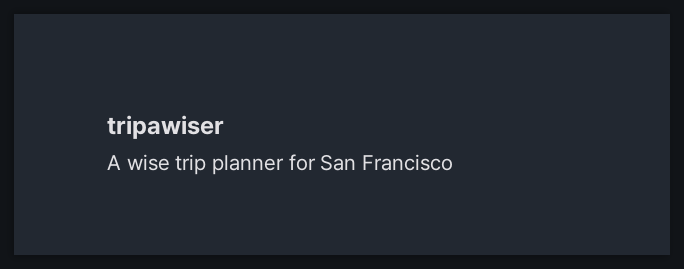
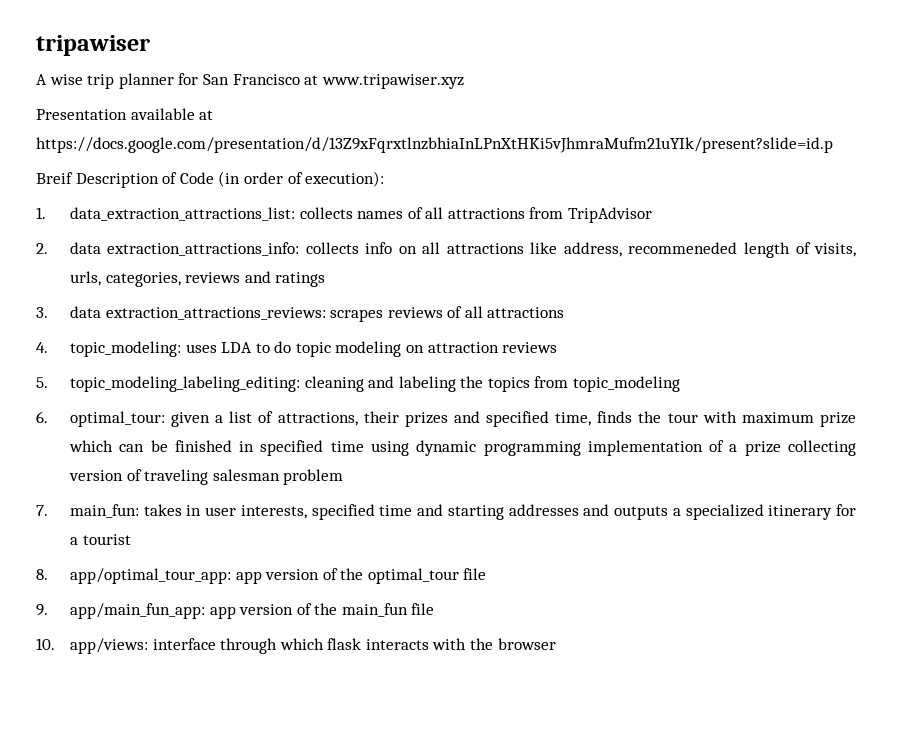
- A wise trip planner for San Francisco
+ A wise trip planner for San Francisco at www.tripawiser.xyz
+ Presentation available at https://docs.google.com/presentation/d/13Z9xFqrxtlnzbhiaInLPnXtHKi5vJhmraMufm21uYIk/present?slide=id.p
+ Breif Description of Code (in order of execution):
+ 1. data_extraction_attractions_list: collects names of all attractions from TripAdvisor
+ 2. data extraction_attractions_info: collects info on all attractions like address, recommeneded length of visits, urls, categories, reviews and ratings
+ 3. data extraction_attractions_reviews: scrapes reviews of all attractions
+ 4. topic_modeling: uses LDA to do topic modeling on attraction reviews
+ 5. topic_modeling_labeling_editing: cleaning and labeling the topics from topic_modeling
+ 6. optimal_tour: given a list of attractions, their prizes and specified time, finds the tour with maximum prize which can be finished in specified time using dynamic programming implementation of a prize collecting version of traveling salesman problem
+ 7. main_fun: takes in user interests, specified time and starting addresses and outputs a specialized itinerary for a tourist
+ 8. app/optimal_tour_app: app version of the optimal_tour file
+ 9. app/main_fun_app: app version of the main_fun file
+ 10. app/views: interface through which flask interacts with the browser

